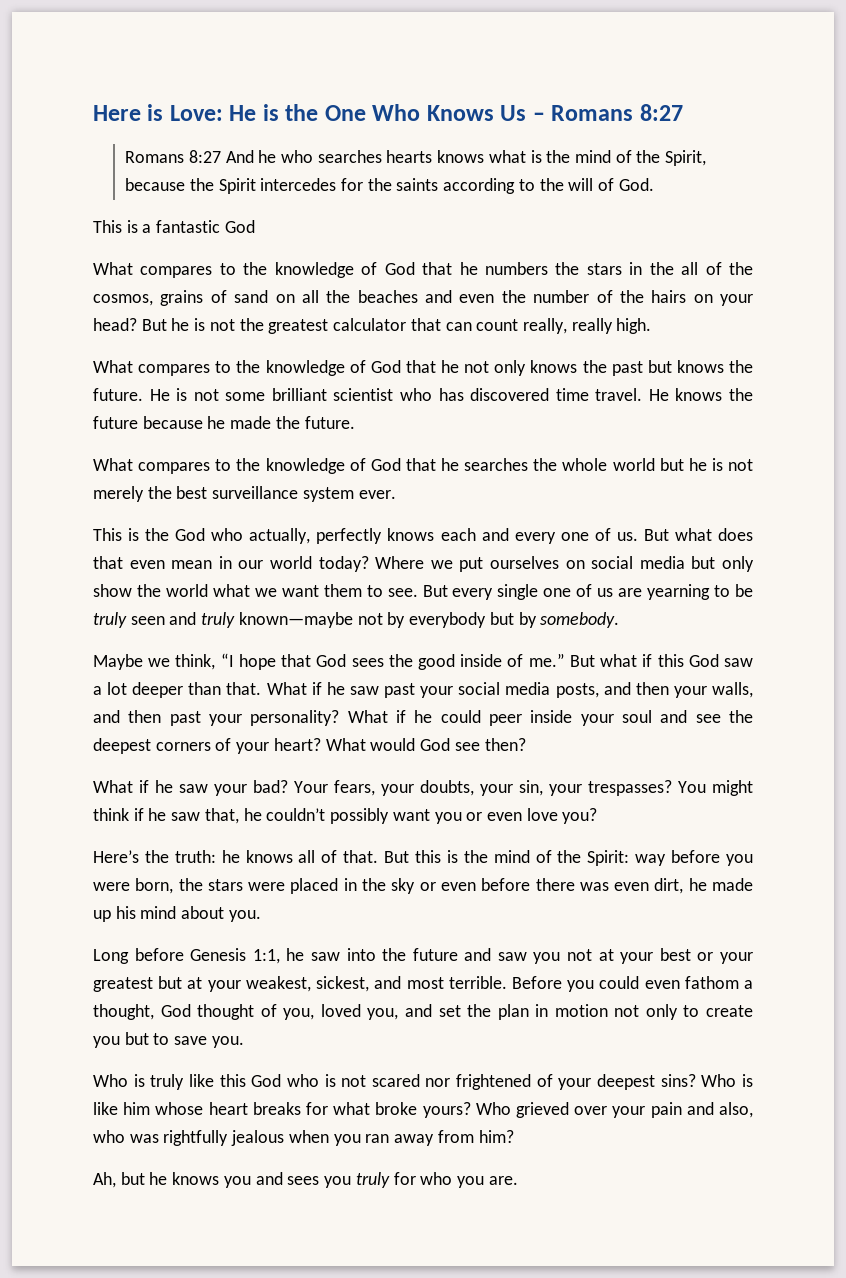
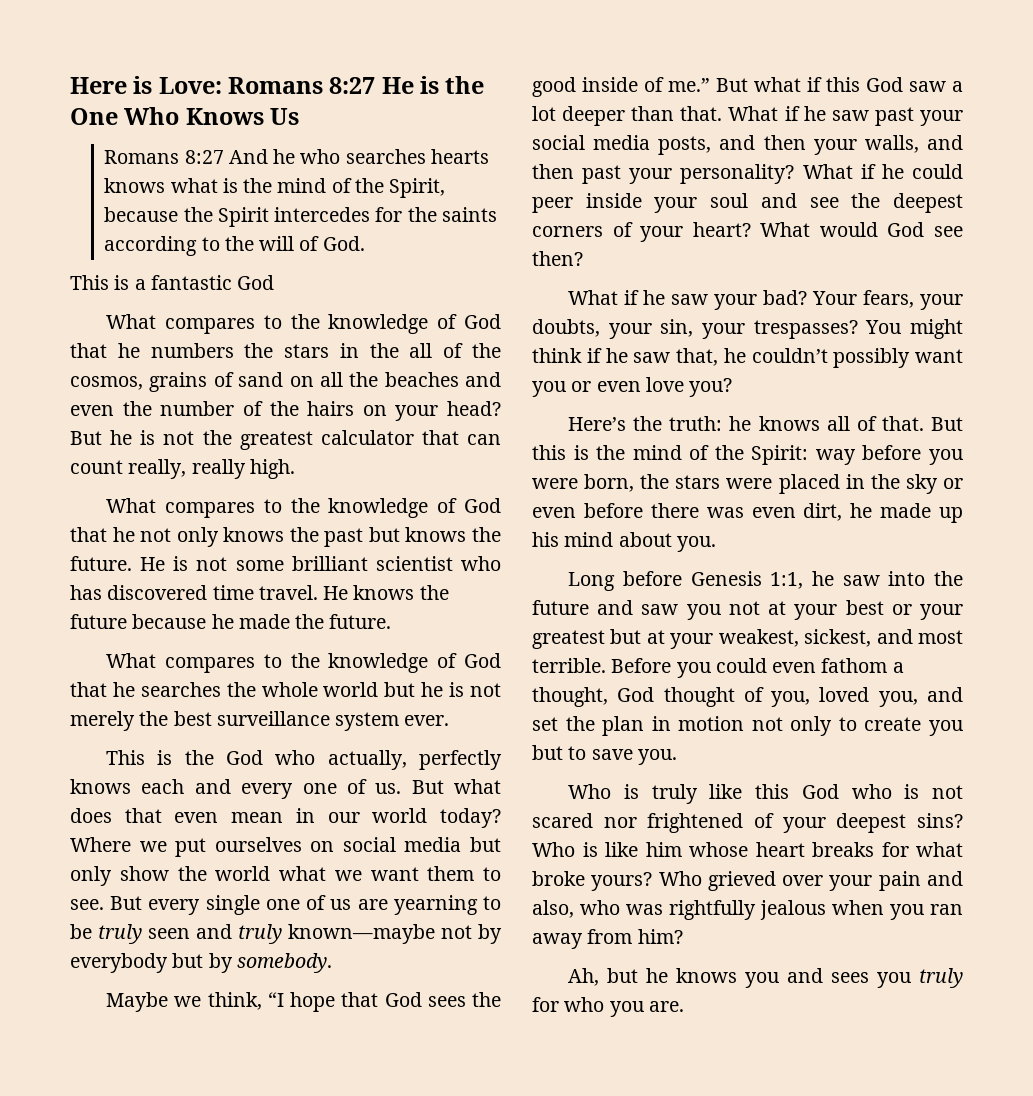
- Here is Love: He is the One Who Knows Us – Romans 8:27
+ Here is Love: Romans 8:27 He is the One Who Knows Us

